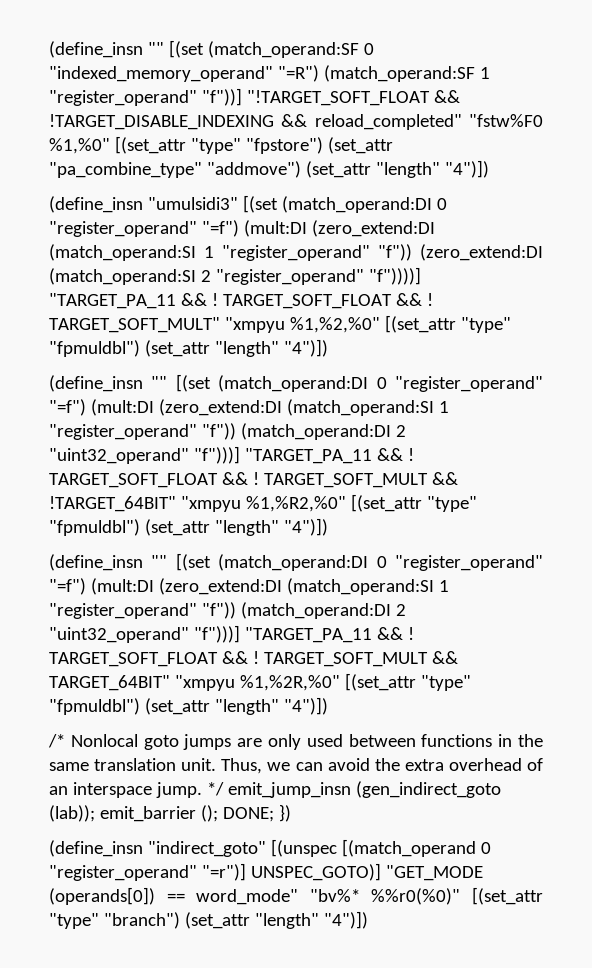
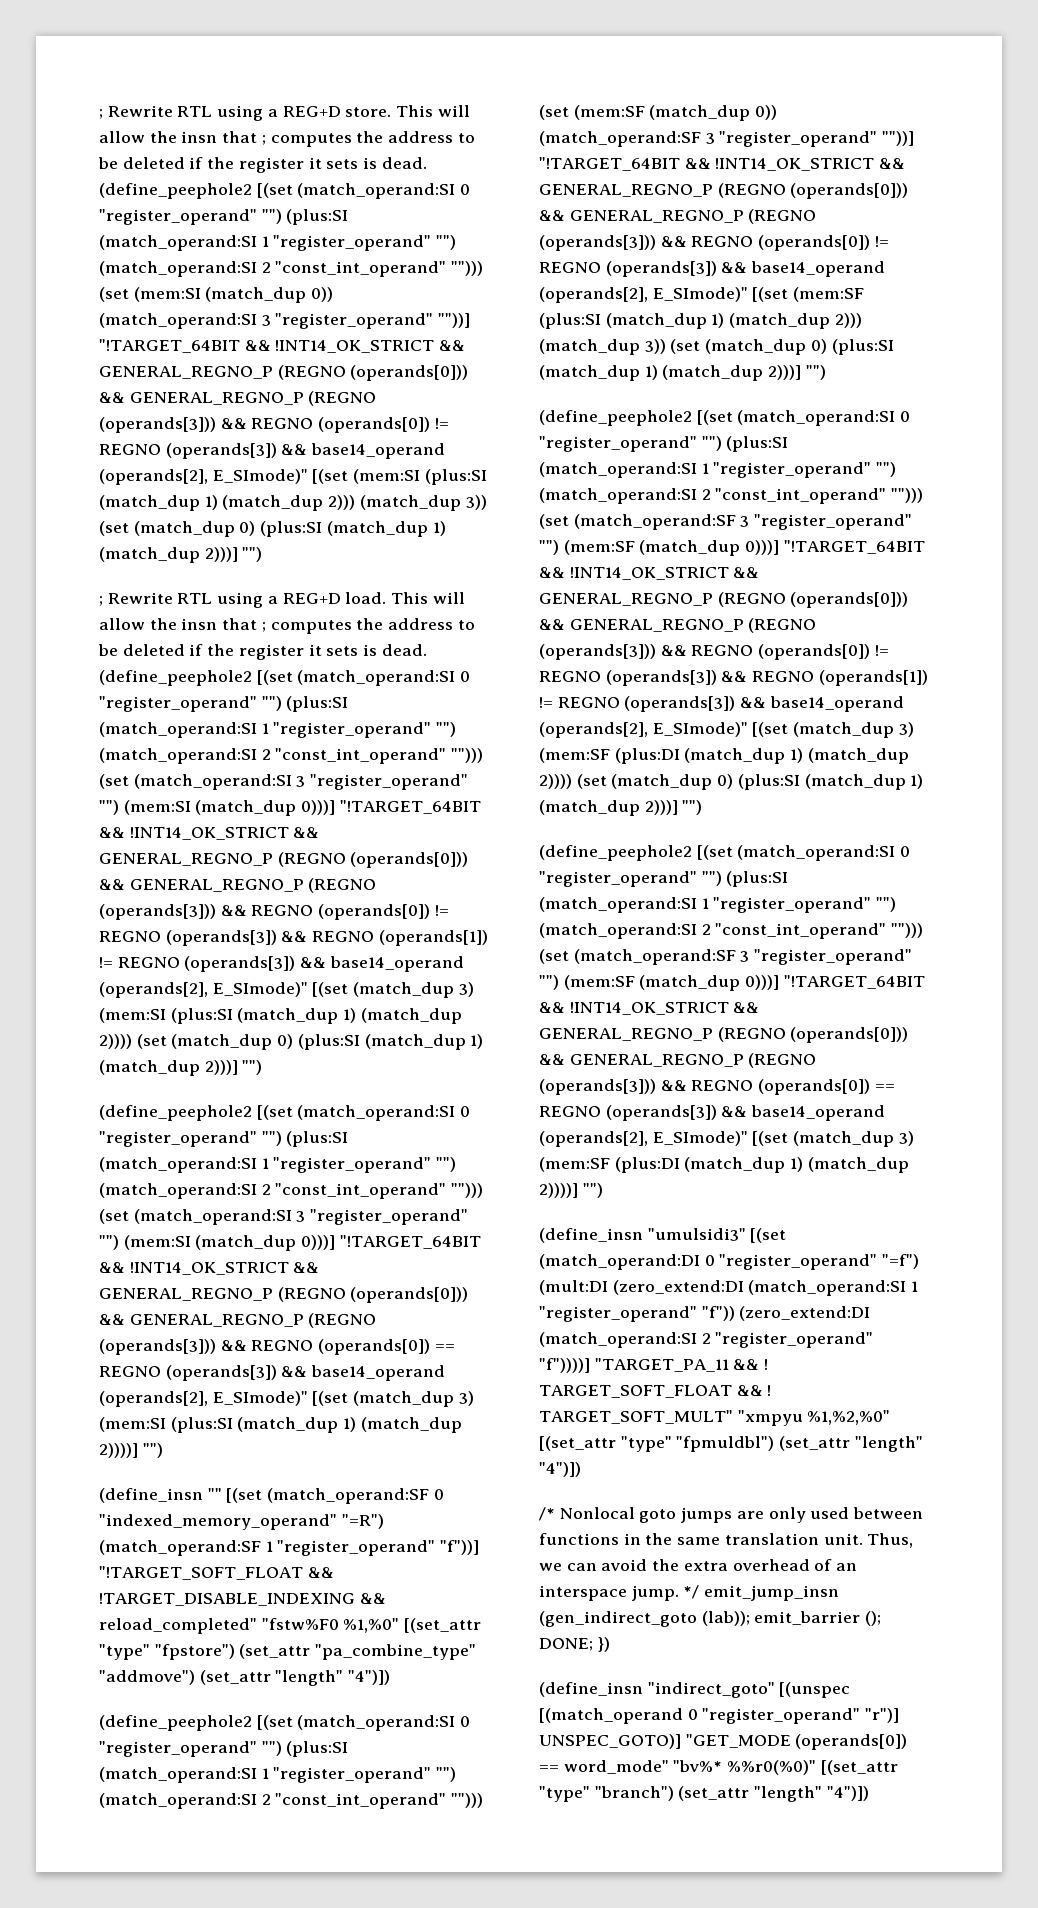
+ ; Rewrite RTL using a REG+D store. This will allow the insn that ; computes the address to be deleted if the register it sets is dead. (define_peephole2 [(set (match_operand:SI 0 "register_operand" "") (plus:SI (match_operand:SI 1 "register_operand" "") (match_operand:SI 2 "const_int_operand" ""))) (set (mem:SI (match_dup 0)) (match_operand:SI 3 "register_operand" ""))] "!TARGET_64BIT && !INT14_OK_STRICT && GENERAL_REGNO_P (REGNO (operands[0])) && GENERAL_REGNO_P (REGNO (operands[3])) && REGNO (operands[0]) != REGNO (operands[3]) && base14_operand (operands[2], E_SImode)" [(set (mem:SI (plus:SI (match_dup 1) (match_dup 2))) (match_dup 3)) (set (match_dup 0) (plus:SI (match_dup 1) (match_dup 2)))] "")
+ ; Rewrite RTL using a REG+D load. This will allow the insn that ; computes the address to be deleted if the register it sets is dead. (define_peephole2 [(set (match_operand:SI 0 "register_operand" "") (plus:SI (match_operand:SI 1 "register_operand" "") (match_operand:SI 2 "const_int_operand" ""))) (set (match_operand:SI 3 "register_operand" "") (mem:SI (match_dup 0)))] "!TARGET_64BIT && !INT14_OK_STRICT && GENERAL_REGNO_P (REGNO (operands[0])) && GENERAL_REGNO_P (REGNO (operands[3])) && REGNO (operands[0]) != REGNO (operands[3]) && REGNO (operands[1]) != REGNO (operands[3]) && base14_operand (operands[2], E_SImode)" [(set (match_dup 3) (mem:SI (plus:SI (match_dup 1) (match_dup 2)))) (set (match_dup 0) (plus:SI (match_dup 1) (match_dup 2)))] "")
+ (define_peephole2 [(set (match_operand:SI 0 "register_operand" "") (plus:SI (match_operand:SI 1 "register_operand" "") (match_operand:SI 2 "const_int_operand" ""))) (set (match_operand:SI 3 "register_operand" "") (mem:SI (match_dup 0)))] "!TARGET_64BIT && !INT14_OK_STRICT && GENERAL_REGNO_P (REGNO (operands[0])) && GENERAL_REGNO_P (REGNO (operands[3])) && REGNO (operands[0]) == REGNO (operands[3]) && base14_operand (operands[2], E_SImode)" [(set (match_dup 3) (mem:SI (plus:SI (match_dup 1) (match_dup 2))))] "")
+ (define_peephole2 [(set (match_operand:SI 0 "register_operand" "") (plus:SI (match_operand:SI 1 "register_operand" "") (match_operand:SI 2 "const_int_operand" ""))) (set (mem:SF (match_dup 0)) (match_operand:SF 3 "register_operand" ""))] "!TARGET_64BIT && !INT14_OK_STRICT && GENERAL_REGNO_P (REGNO (operands[0])) && GENERAL_REGNO_P (REGNO (operands[3])) && REGNO (operands[0]) != REGNO (operands[3]) && base14_operand (operands[2], E_SImode)" [(set (mem:SF (plus:SI (match_dup 1) (match_dup 2))) (match_dup 3)) (set (match_dup 0) (plus:SI (match_dup 1) (match_dup 2)))] "")
+ (define_peephole2 [(set (match_operand:SI 0 "register_operand" "") (plus:SI (match_operand:SI 1 "register_operand" "") (match_operand:SI 2 "const_int_operand" ""))) (set (match_operand:SF 3 "register_operand" "") (mem:SF (match_dup 0)))] "!TARGET_64BIT && !INT14_OK_STRICT && GENERAL_REGNO_P (REGNO (operands[0])) && GENERAL_REGNO_P (REGNO (operands[3])) && REGNO (operands[0]) != REGNO (operands[3]) && REGNO (operands[1]) != REGNO (operands[3]) && base14_operand (operands[2], E_SImode)" [(set (match_dup 3) (mem:SF (plus:DI (match_dup 1) (match_dup 2)))) (set (match_dup 0) (plus:SI (match_dup 1) (match_dup 2)))] "")
+ (define_peephole2 [(set (match_operand:SI 0 "register_operand" "") (plus:SI (match_operand:SI 1 "register_operand" "") (match_operand:SI 2 "const_int_operand" ""))) (set (match_operand:SF 3 "register_operand" "") (mem:SF (match_dup 0)))] "!TARGET_64BIT && !INT14_OK_STRICT && GENERAL_REGNO_P (REGNO (operands[0])) && GENERAL_REGNO_P (REGNO (operands[3])) && REGNO (operands[0]) == REGNO (operands[3]) && base14_operand (operands[2], E_SImode)" [(set (match_dup 3) (mem:SF (plus:DI (match_dup 1) (match_dup 2))))] "")
- (define_insn "" [(set (match_operand:DI 0 "register_operand" "=f") (mult:DI (zero_extend:DI (match_operand:SI 1 "register_operand" "f")) (match_operand:DI 2 "uint32_operand" "f")))] "TARGET_PA_11 && ! TARGET_SOFT_FLOAT && ! TARGET_SOFT_MULT && !TARGET_64BIT" "xmpyu %1,%R2,%0" [(set_attr "type" "fpmuldbl") (set_attr "length" "4")])
- (define_insn "" [(set (match_operand:DI 0 "register_operand" "=f") (mult:DI (zero_extend:DI (match_operand:SI 1 "register_operand" "f")) (match_operand:DI 2 "uint32_operand" "f")))] "TARGET_PA_11 && ! TARGET_SOFT_FLOAT && ! TARGET_SOFT_MULT && TARGET_64BIT" "xmpyu %1,%2R,%0" [(set_attr "type" "fpmuldbl") (set_attr "length" "4")])
- (define_insn "indirect_goto" [(unspec [(match_operand 0 "register_operand" "=r")] UNSPEC_GOTO)] "GET_MODE (operands[0]) == word_mode" "bv%* %%r0(%0)" [(set_attr "type" "branch") (set_attr "length" "4")])
+ (define_insn "indirect_goto" [(unspec [(match_operand 0 "register_operand" "r")] UNSPEC_GOTO)] "GET_MODE (operands[0]) == word_mode" "bv%* %%r0(%0)" [(set_attr "type" "branch") (set_attr "length" "4")])

